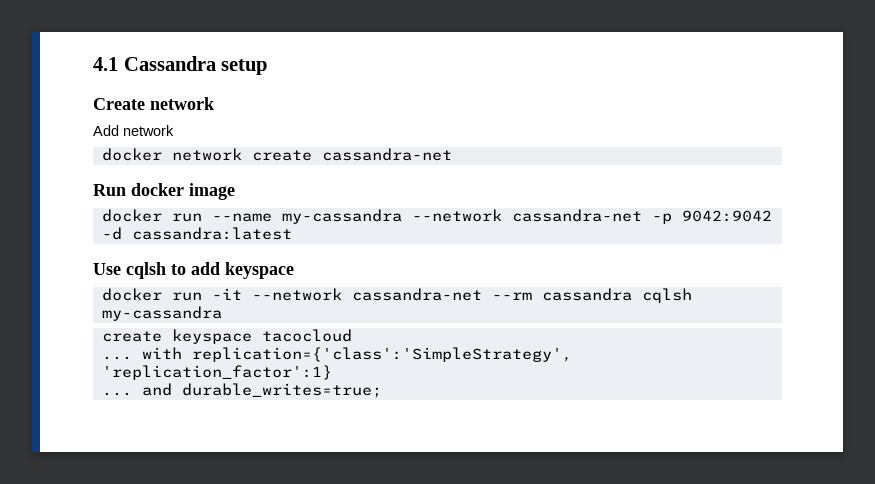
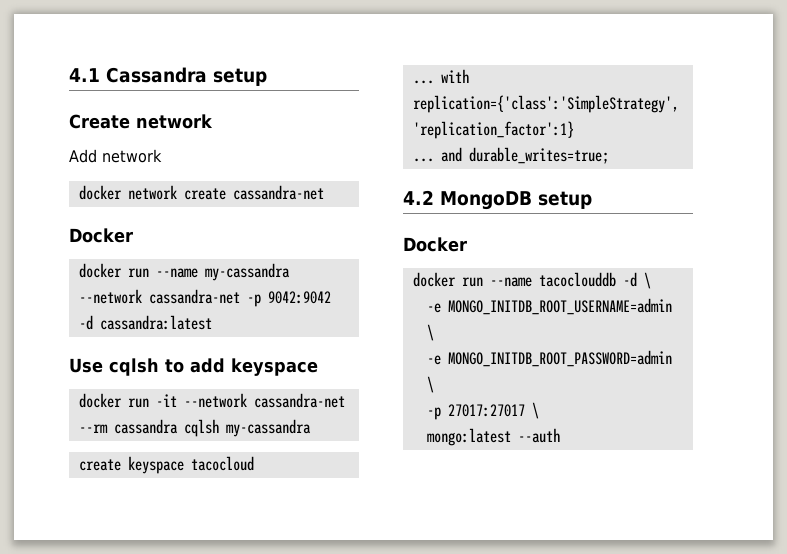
  docker network create cassandra-net
- Run docker image
+ Docker
+ 4.2 MongoDB setup
+ Docker
+ docker run --name tacoclouddb -d \
+ -e MONGO_INITDB_ROOT_USERNAME=admin \
+ -e MONGO_INITDB_ROOT_PASSWORD=admin \
+ -p 27017:27017 \
+ mongo:latest --auth

